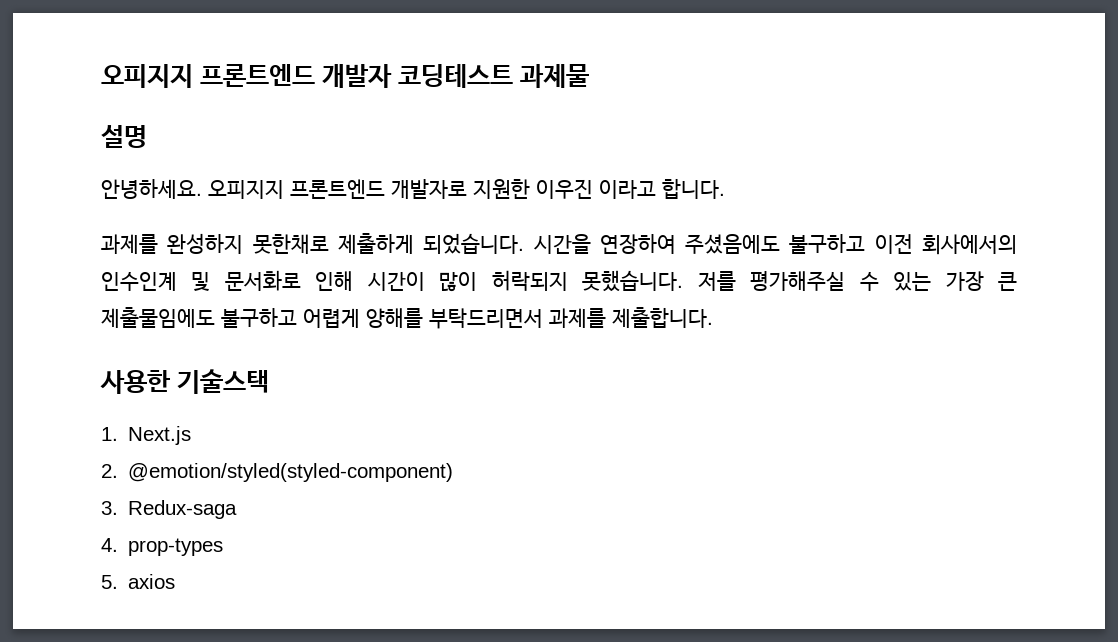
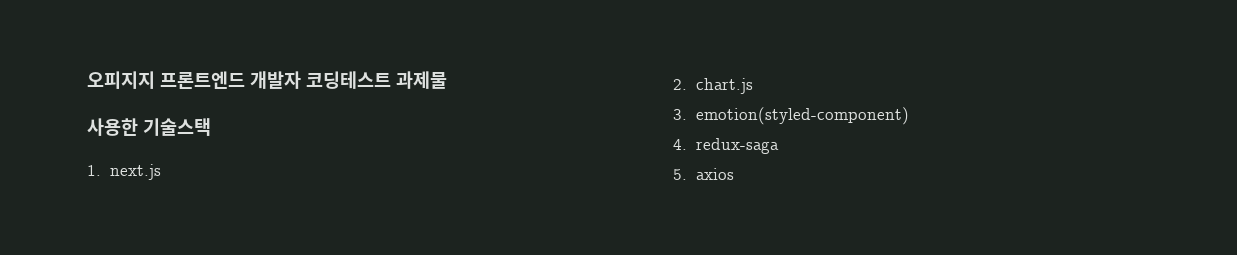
- 설명
- 안녕하세요. 오피지지 프론트엔드 개발자로 지원한 이우진 이라고 합니다.
- 과제를 완성하지 못한채로 제출하게 되었습니다. 시간을 연장하여 주셨음에도 불구하고 이전 회사에서의 인수인계 및 문서화로 인해 시간이 많이 허락되지 못했습니다. 저를 평가해주실 수 있는 가장 큰 제출물임에도 불구하고 어렵게 양해를 부탁드리면서 과제를 제출합니다.
- 1. Next.js
+ 1. next.js
- 2. @emotion/styled(styled-component)
+ 2. chart.js
- 3. Redux-saga
+ 3. emotion(styled-component)
- 4. prop-types
+ 4. redux-saga

